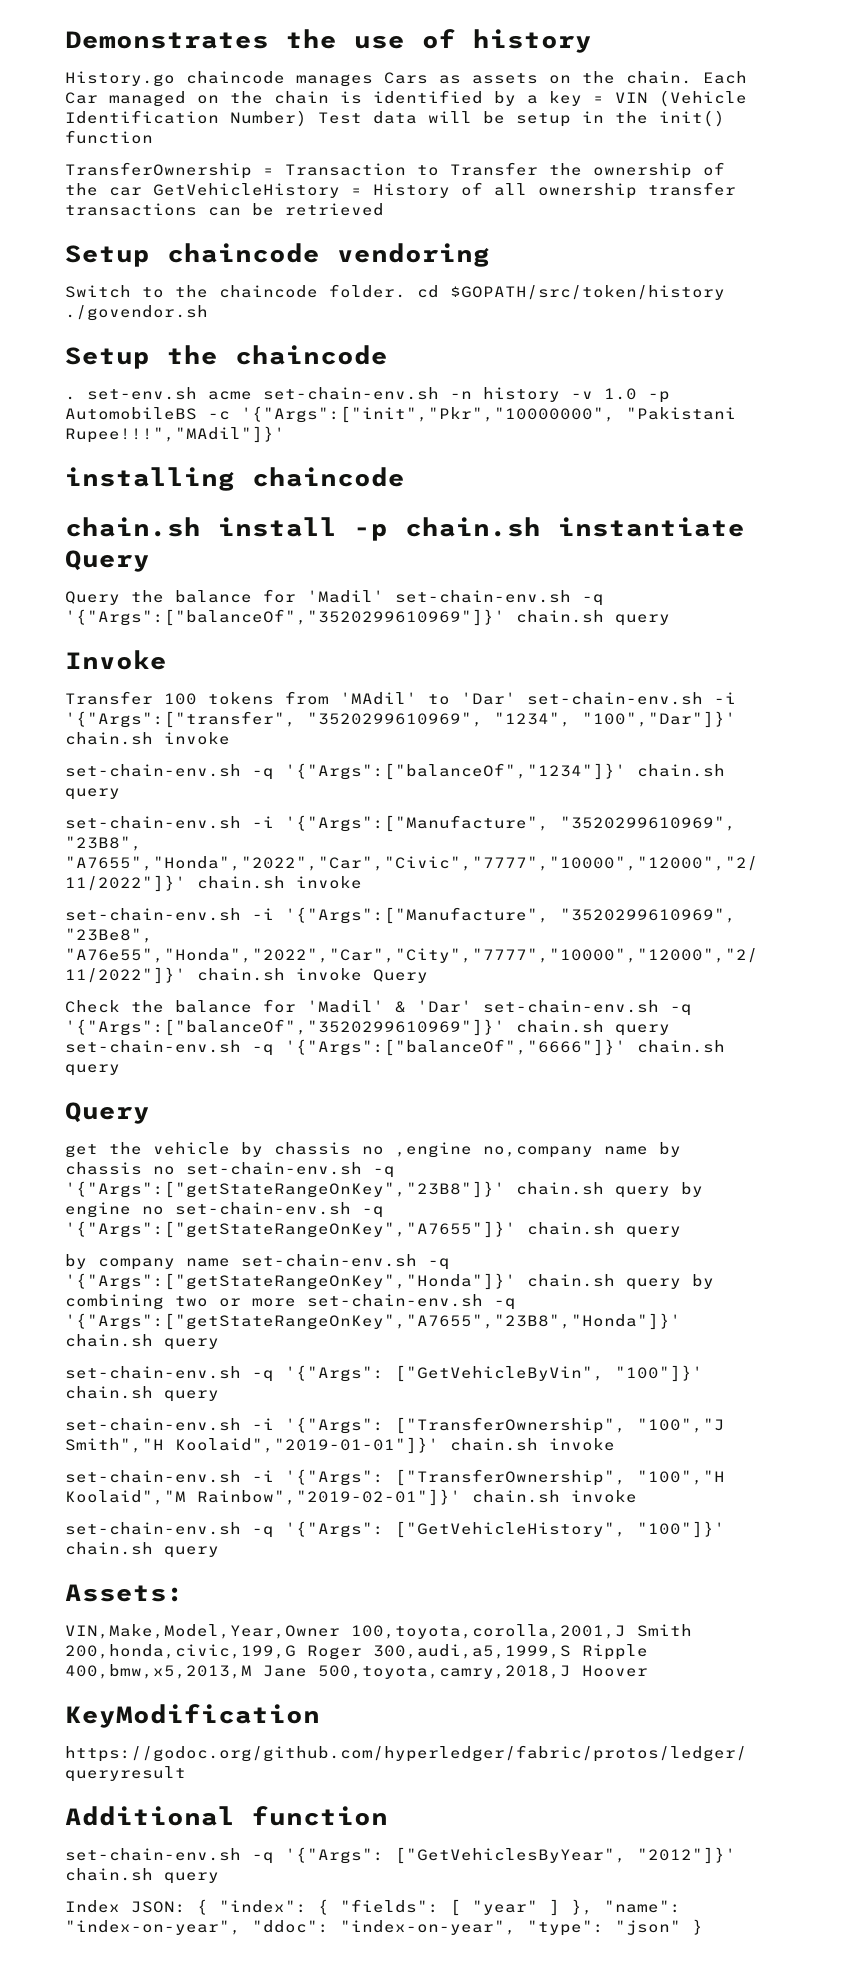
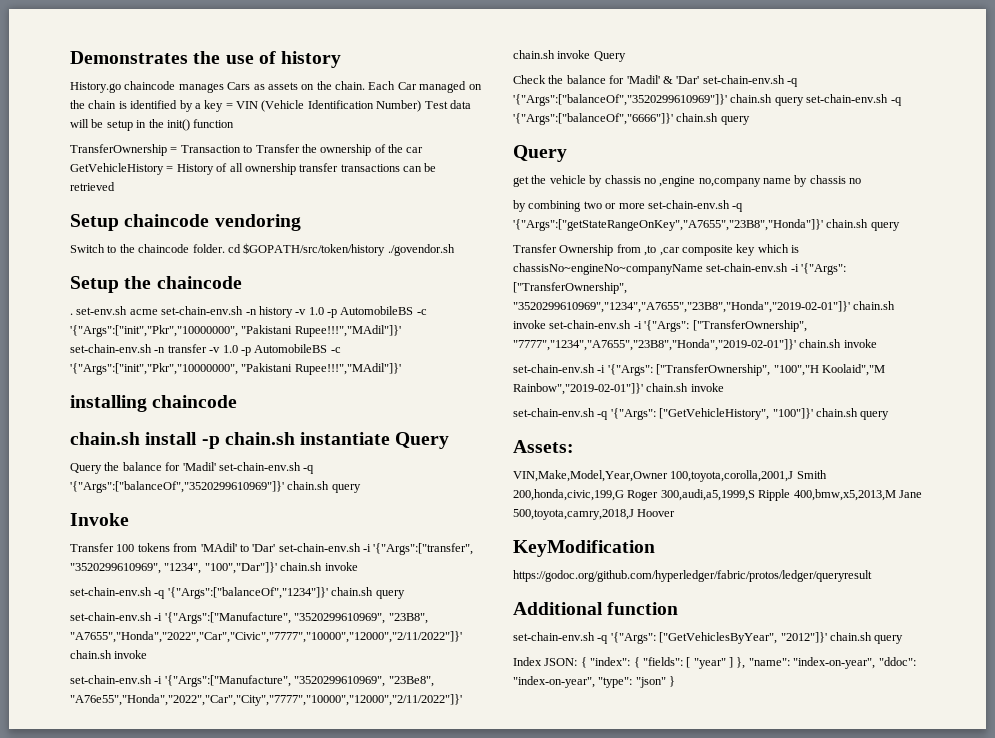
- . set-env.sh acme set-chain-env.sh -n history -v 1.0 -p AutomobileBS -c '{"Args":["init","Pkr","10000000", "Pakistani Rupee!!!","MAdil"]}'
+ . set-env.sh acme set-chain-env.sh -n history -v 1.0 -p AutomobileBS -c '{"Args":["init","Pkr","10000000", "Pakistani Rupee!!!","MAdil"]}' set-chain-env.sh -n transfer -v 1.0 -p AutomobileBS -c '{"Args":["init","Pkr","10000000", "Pakistani Rupee!!!","MAdil"]}'
- get the vehicle by chassis no ,engine no,company name by chassis no set-chain-env.sh -q '{"Args":["getStateRangeOnKey","23B8"]}' chain.sh query by engine no set-chain-env.sh -q '{"Args":["getStateRangeOnKey","A7655"]}' chain.sh query
- by company name set-chain-env.sh -q '{"Args":["getStateRangeOnKey","Honda"]}' chain.sh query by combining two or more set-chain-env.sh -q '{"Args":["getStateRangeOnKey","A7655","23B8","Honda"]}' chain.sh query
+ get the vehicle by chassis no ,engine no,company name by chassis no
+ by combining two or more set-chain-env.sh -q '{"Args":["getStateRangeOnKey","A7655","23B8","Honda"]}' chain.sh query
- set-chain-env.sh -q '{"Args": ["GetVehicleByVin", "100"]}' chain.sh query
- set-chain-env.sh -i '{"Args": ["TransferOwnership", "100","J Smith","H Koolaid","2019-01-01"]}' chain.sh invoke
+ Transfer Ownership from ,to ,car composite key which is chassisNo~engineNo~companyName set-chain-env.sh -i '{"Args": ["TransferOwnership", "3520299610969","1234","A7655","23B8","Honda","2019-02-01"]}' chain.sh invoke set-chain-env.sh -i '{"Args": ["TransferOwnership", "7777","1234","A7655","23B8","Honda","2019-02-01"]}' chain.sh invoke

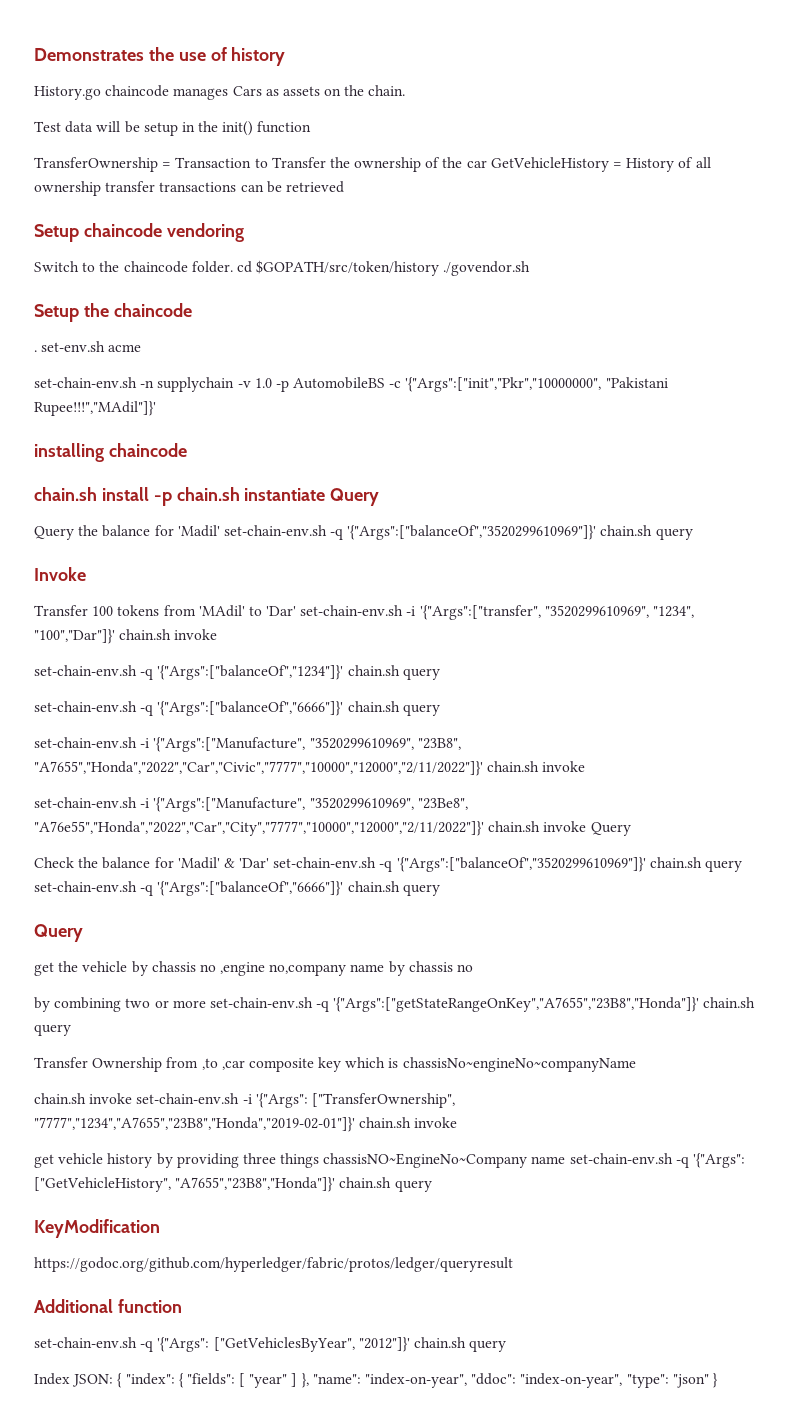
- History.go chaincode manages Cars as assets on the chain. Each Car managed on the chain is identified by a key = VIN (Vehicle Identification Number) Test data will be setup in the init() function
+ History.go chaincode manages Cars as assets on the chain.
+ Test data will be setup in the init() function
- . set-env.sh acme set-chain-env.sh -n history -v 1.0 -p AutomobileBS -c '{"Args":["init","Pkr","10000000", "Pakistani Rupee!!!","MAdil"]}' set-chain-env.sh -n transfer -v 1.0 -p AutomobileBS -c '{"Args":["init","Pkr","10000000", "Pakistani Rupee!!!","MAdil"]}'
+ . set-env.sh acme
+ set-chain-env.sh -n supplychain -v 1.0 -p AutomobileBS -c '{"Args":["init","Pkr","10000000", "Pakistani Rupee!!!","MAdil"]}'
  set-chain-env.sh -q '{"Args":["balanceOf","1234"]}' chain.sh query
+ set-chain-env.sh -q '{"Args":["balanceOf","6666"]}' chain.sh query
- Transfer Ownership from ,to ,car composite key which is chassisNo~engineNo~companyName set-chain-env.sh -i '{"Args": ["TransferOwnership", "3520299610969","1234","A7655","23B8","Honda","2019-02-01"]}' chain.sh invoke set-chain-env.sh -i '{"Args": ["TransferOwnership", "7777","1234","A7655","23B8","Honda","2019-02-01"]}' chain.sh invoke
+ Transfer Ownership from ,to ,car composite key which is chassisNo~engineNo~companyName
+ chain.sh invoke set-chain-env.sh -i '{"Args": ["TransferOwnership", "7777","1234","A7655","23B8","Honda","2019-02-01"]}' chain.sh invoke
- set-chain-env.sh -i '{"Args": ["TransferOwnership", "100","H Koolaid","M Rainbow","2019-02-01"]}' chain.sh invoke
- set-chain-env.sh -q '{"Args": ["GetVehicleHistory", "100"]}' chain.sh query
- Assets:
- VIN,Make,Model,Year,Owner 100,toyota,corolla,2001,J Smith 200,honda,civic,199,G Roger 300,audi,a5,1999,S Ripple 400,bmw,x5,2013,M Jane 500,toyota,camry,2018,J Hoover
+ get vehicle history by providing three things chassisNO~EngineNo~Company name set-chain-env.sh -q '{"Args": ["GetVehicleHistory", "A7655","23B8","Honda"]}' chain.sh query

